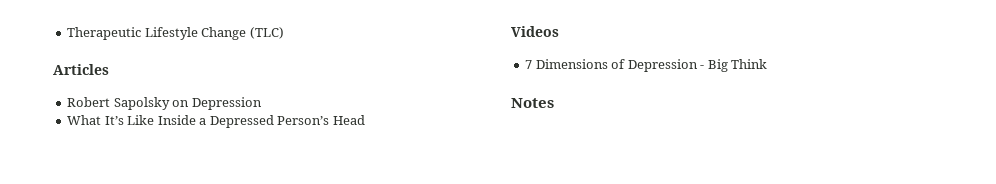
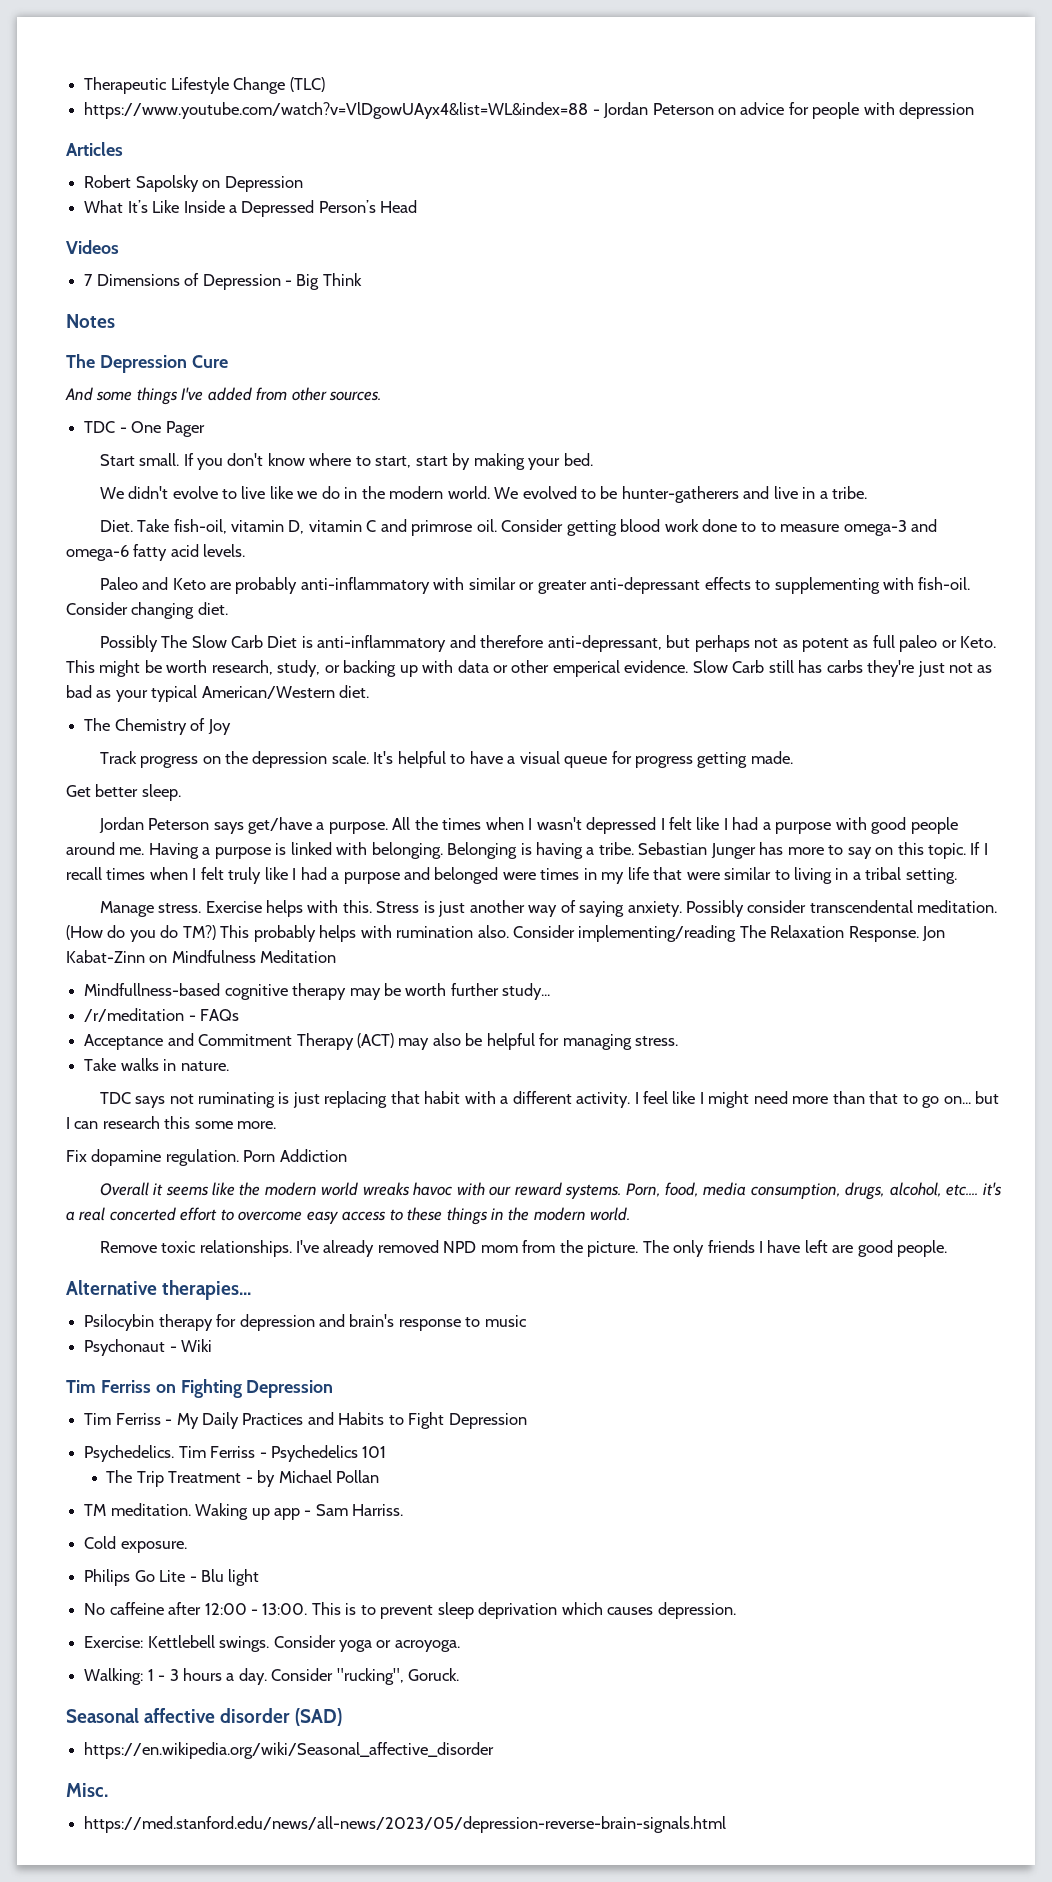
+ https://www.youtube.com/watch?v=VlDgowUAyx4&list=WL&index=88 - Jordan Peterson on advice for people with depression
+ The Depression Cure
+ And some things I've added from other sources.
+ TDC - One Pager
+ Start small. If you don't know where to start, start by making your bed.
+ We didn't evolve to live like we do in the modern world. We evolved to be hunter-gatherers and live in a tribe.
+ Diet. Take fish-oil, vitamin D, vitamin C and primrose oil. Consider getting blood work done to to measure omega-3 and omega-6 fatty acid levels.
+ Paleo and Keto are probably anti-inflammatory with similar or greater anti-depressant effects to supplementing with fish-oil. Consider changing diet.
+ Possibly The Slow Carb Diet is anti-inflammatory and therefore anti-depressant, but perhaps not as potent as full paleo or Keto. This might be worth research, study, or backing up with data or other emperical evidence. Slow Carb still has carbs they're just not as bad as your typical American/Western diet.
+ The Chemistry of Joy
+ Track progress on the depression scale. It's helpful to have a visual queue for progress getting made.
+ Get better sleep.
+ Jordan Peterson says get/have a purpose. All the times when I wasn't depressed I felt like I had a purpose with good people around me. Having a purpose is linked with belonging. Belonging is having a tribe. Sebastian Junger has more to say on this topic. If I recall times when I felt truly like I had a purpose and belonged were times in my life that were similar to living in a tribal setting.
+ Manage stress. Exercise helps with this. Stress is just another way of saying anxiety. Possibly consider transcendental meditation. (How do you do TM?) This probably helps with rumination also. Consider implementing/reading The Relaxation Response. Jon Kabat-Zinn on Mindfulness Meditation
+ Mindfullness-based cognitive therapy may be worth further study...
+ /r/meditation - FAQs
+ Acceptance and Commitment Therapy (ACT) may also be helpful for managing stress.
+ Take walks in nature.
+ TDC says not ruminating is just replacing that habit with a different activity. I feel like I might need more than that to go on... but I can research this some more.
+ Fix dopamine regulation. Porn Addiction
+ Overall it seems like the modern world wreaks havoc with our reward systems. Porn, food, media consumption, drugs, alcohol, etc.... it's a real concerted effort to overcome easy access to these things in the modern world.
+ Remove toxic relationships. I've already removed NPD mom from the picture. The only friends I have left are good people.
+ Alternative therapies...
+ Psilocybin therapy for depression and brain's response to music
+ Psychonaut - Wiki
+ Tim Ferriss on Fighting Depression
+ Tim Ferriss - My Daily Practices and Habits to Fight Depression
+ Psychedelics. Tim Ferriss - Psychedelics 101
+ The Trip Treatment - by Michael Pollan
+ TM meditation. Waking up app - Sam Harriss.
+ Cold exposure.
+ Philips Go Lite - Blu light
+ No caffeine after 12:00 - 13:00. This is to prevent sleep deprivation which causes depression.
+ Exercise: Kettlebell swings. Consider yoga or acroyoga.
+ Walking: 1 - 3 hours a day. Consider "rucking", Goruck.
+ Seasonal affective disorder (SAD)
+ https://en.wikipedia.org/wiki/Seasonal_affective_disorder
+ Misc.
+ https://med.stanford.edu/news/all-news/2023/05/depression-reverse-brain-signals.html

